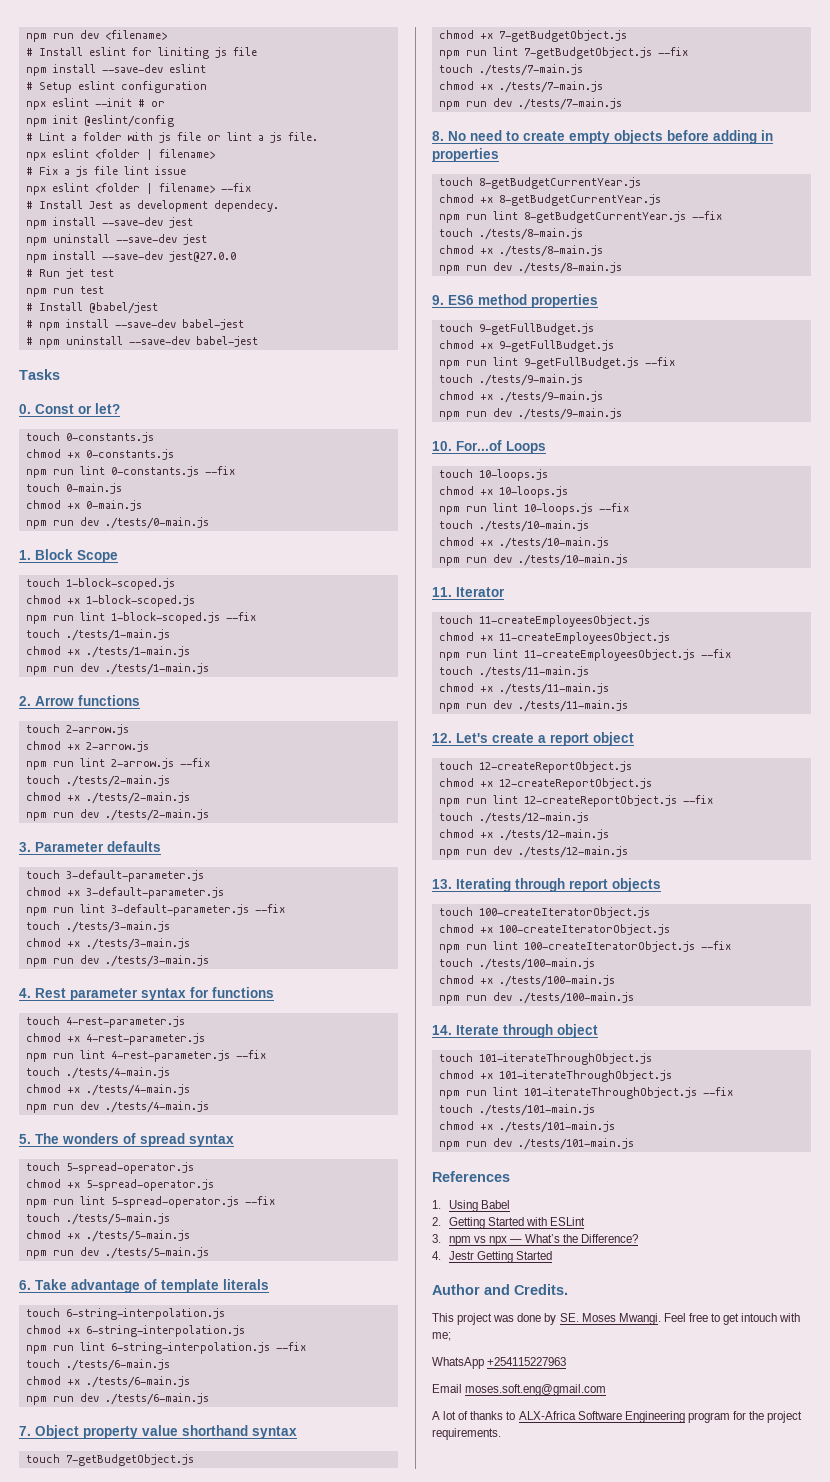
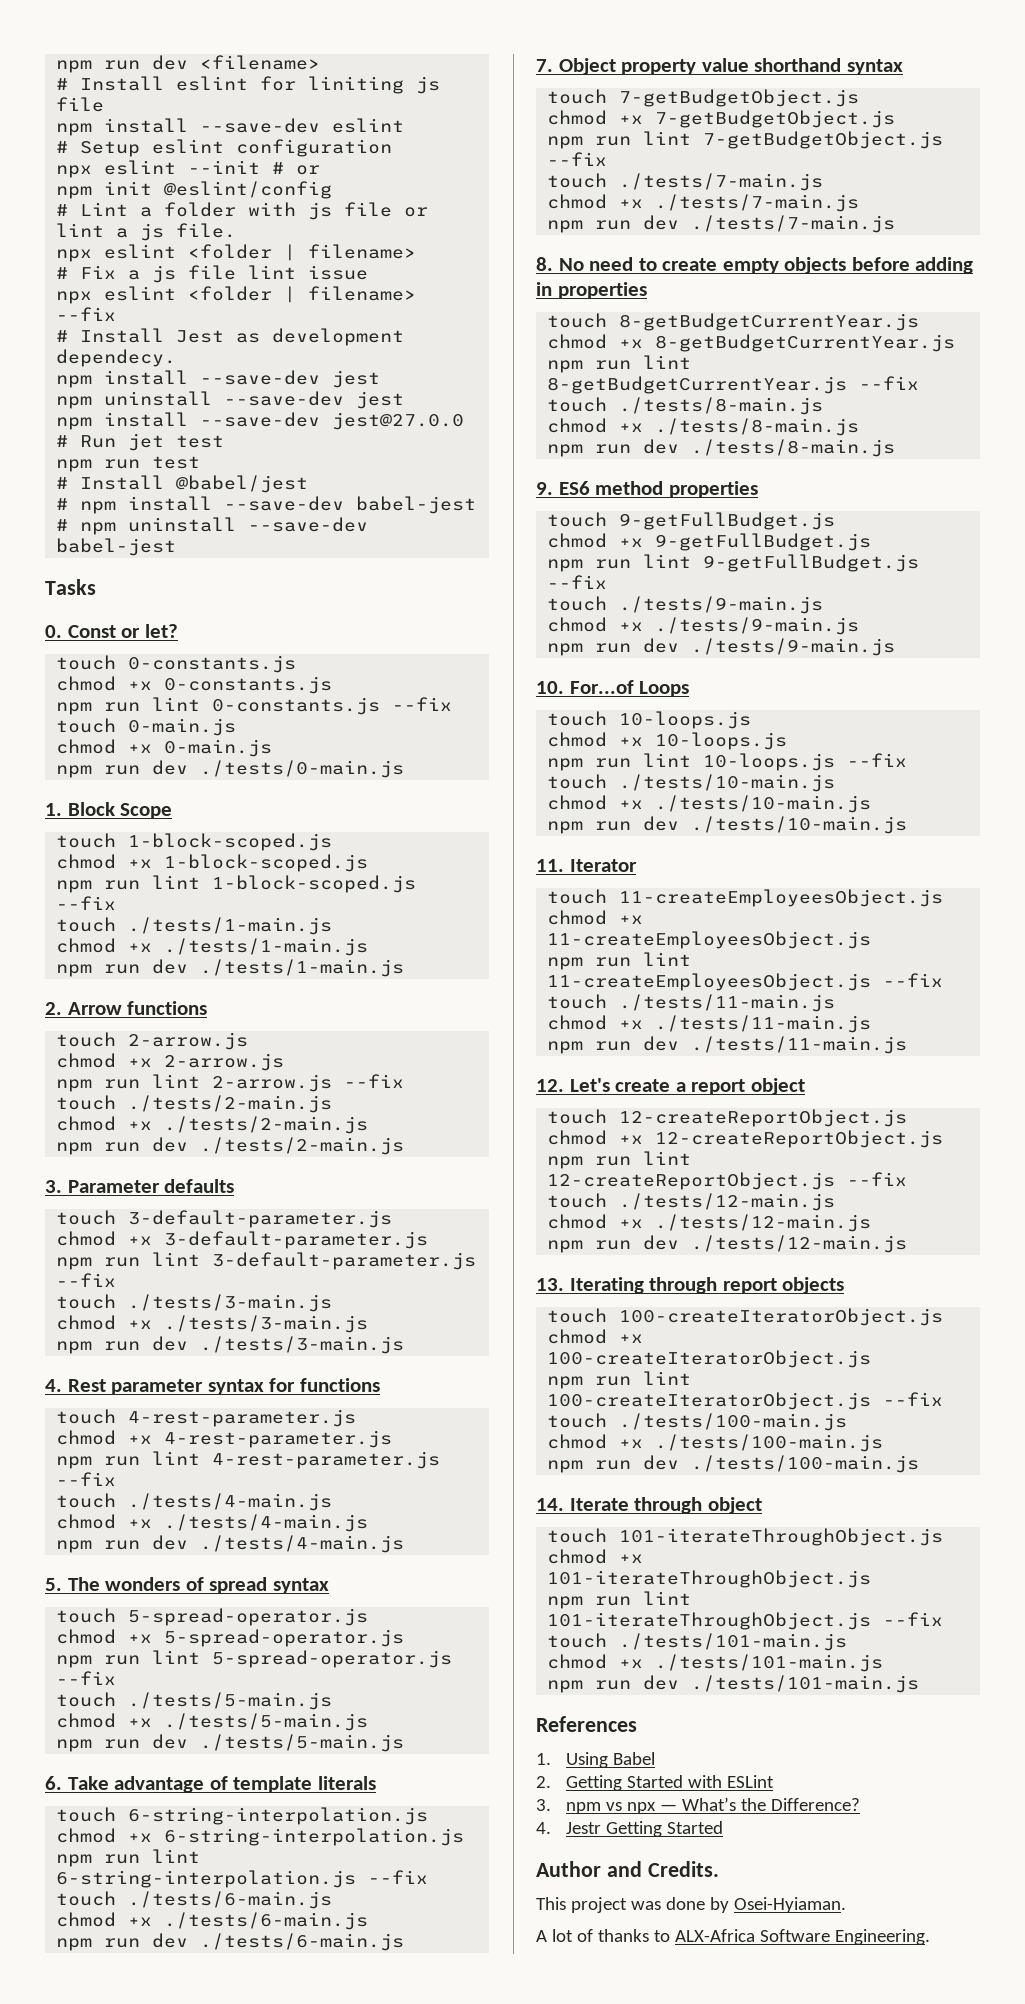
- This project was done by SE. Moses Mwangi. Feel free to get intouch with me;
- WhatsApp +254115227963
- Email moses.soft.eng@gmail.com
+ This project was done by Osei-Hyiaman.
- A lot of thanks to ALX-Africa Software Engineering program for the project requirements.
+ A lot of thanks to ALX-Africa Software Engineering.

